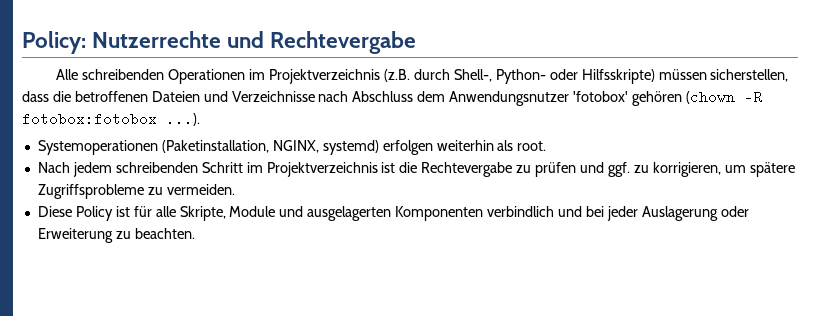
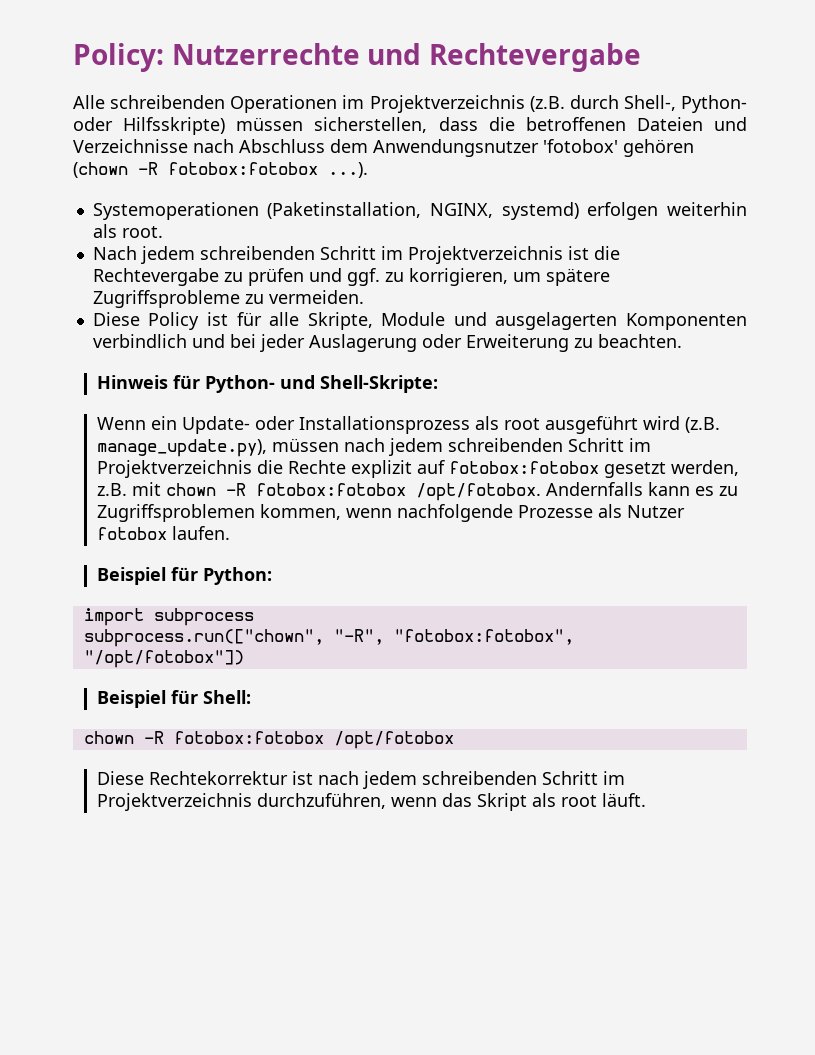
+ Hinweis für Python- und Shell-Skripte:
+ Wenn ein Update- oder Installationsprozess als root ausgeführt wird (z.B. manage_update.py), müssen nach jedem schreibenden Schritt im Projektverzeichnis die Rechte explizit auf fotobox:fotobox gesetzt werden, z.B. mit chown -R fotobox:fotobox /opt/fotobox. Andernfalls kann es zu Zugriffsproblemen kommen, wenn nachfolgende Prozesse als Nutzer fotobox laufen.
+ Beispiel für Python:
+ import subprocess
+ subprocess.run(["chown", "-R", "fotobox:fotobox", "/opt/fotobox"])
+ Beispiel für Shell:
+ chown -R fotobox:fotobox /opt/fotobox
+ Diese Rechtekorrektur ist nach jedem schreibenden Schritt im Projektverzeichnis durchzuführen, wenn das Skript als root läuft.

